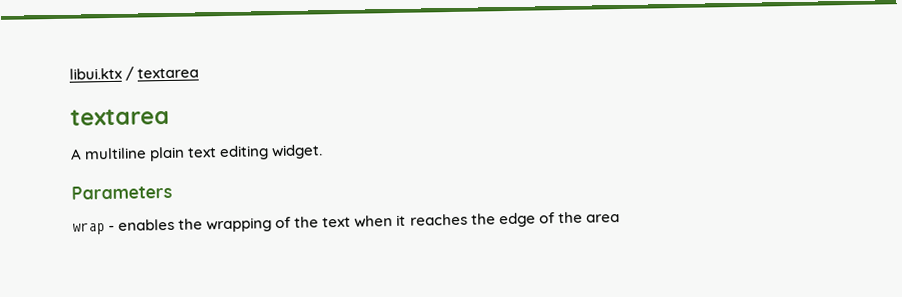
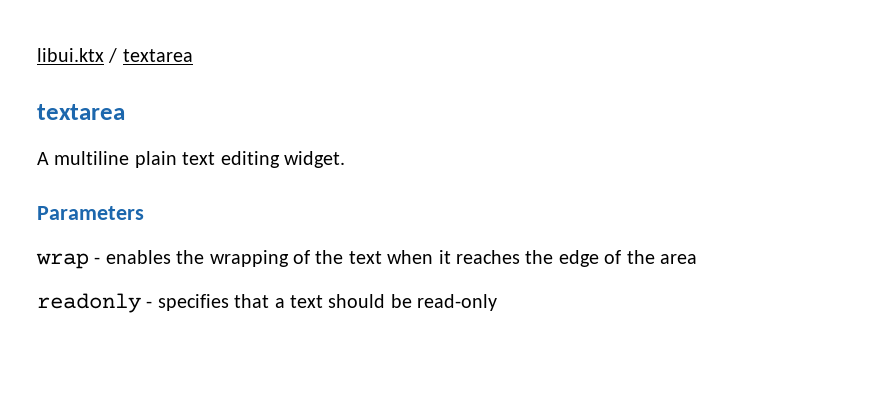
+ readonly - specifies that a text should be read-only

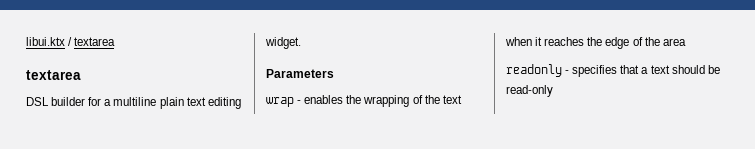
- A multiline plain text editing widget.
+ DSL builder for a multiline plain text editing widget.

